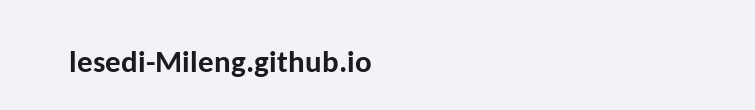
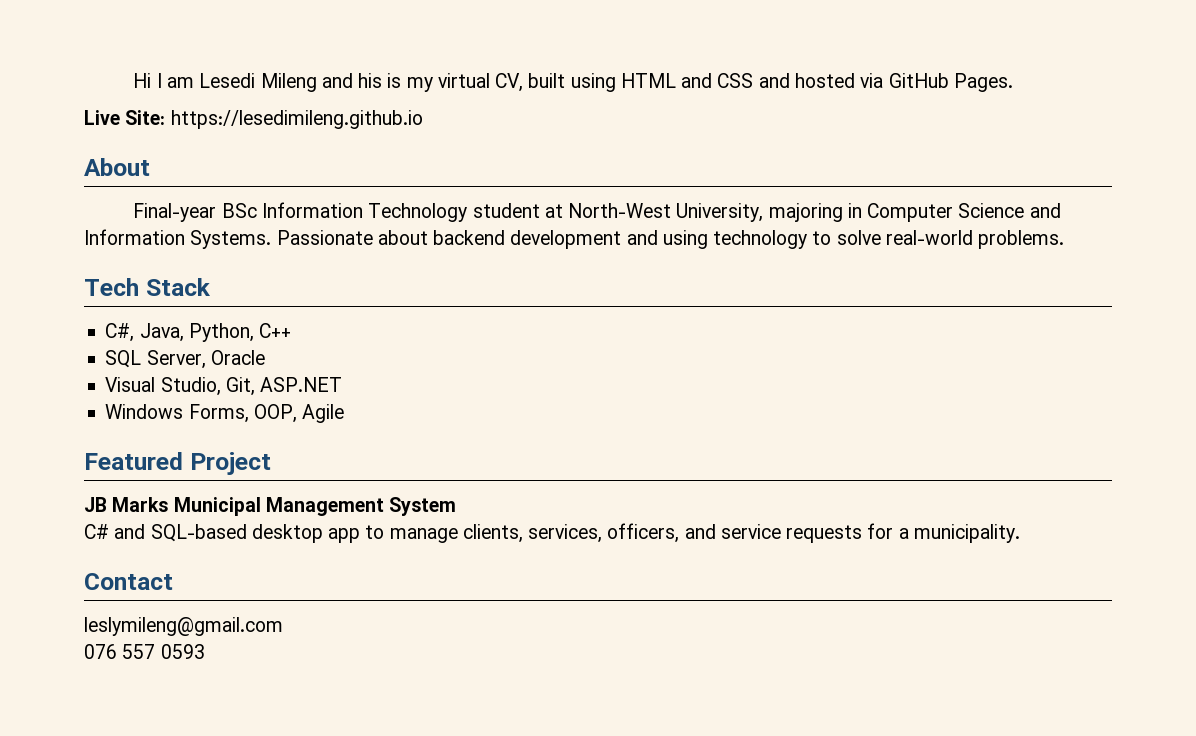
- lesedi-Mileng.github.io
+ Hi I am Lesedi Mileng and his is my virtual CV, built using HTML and CSS and hosted via GitHub Pages.
+ Live Site: https://lesedimileng.github.io
+ About
+ Final-year BSc Information Technology student at North-West University, majoring in Computer Science and Information Systems. Passionate about backend development and using technology to solve real-world problems.
+ Tech Stack
+ C#, Java, Python, C++
+ SQL Server, Oracle
+ Visual Studio, Git, ASP.NET
+ Windows Forms, OOP, Agile
+ Featured Project
+ JB Marks Municipal Management System
+ C# and SQL-based desktop app to manage clients, services, officers, and service requests for a municipality.
+ Contact
+ leslymileng@gmail.com
+ 076 557 0593

